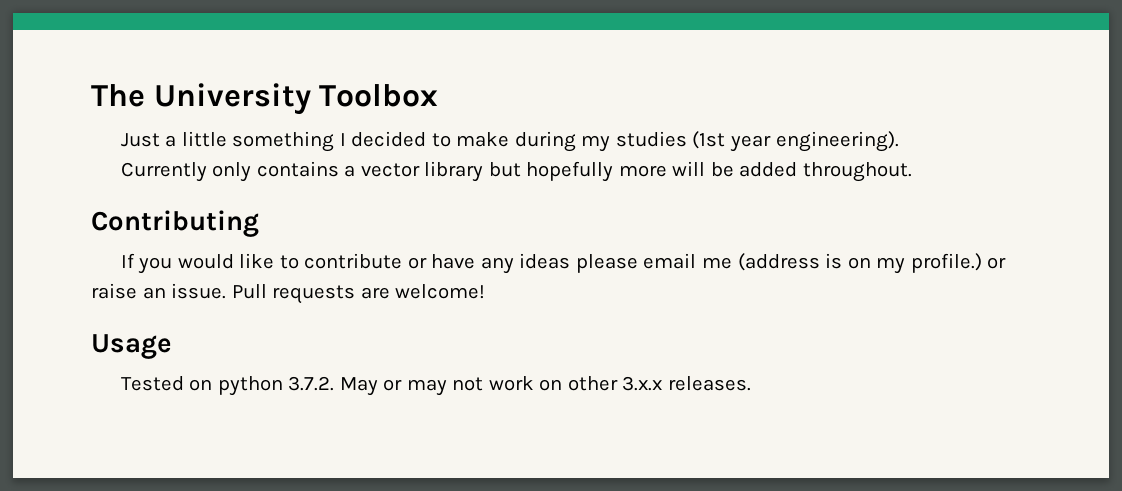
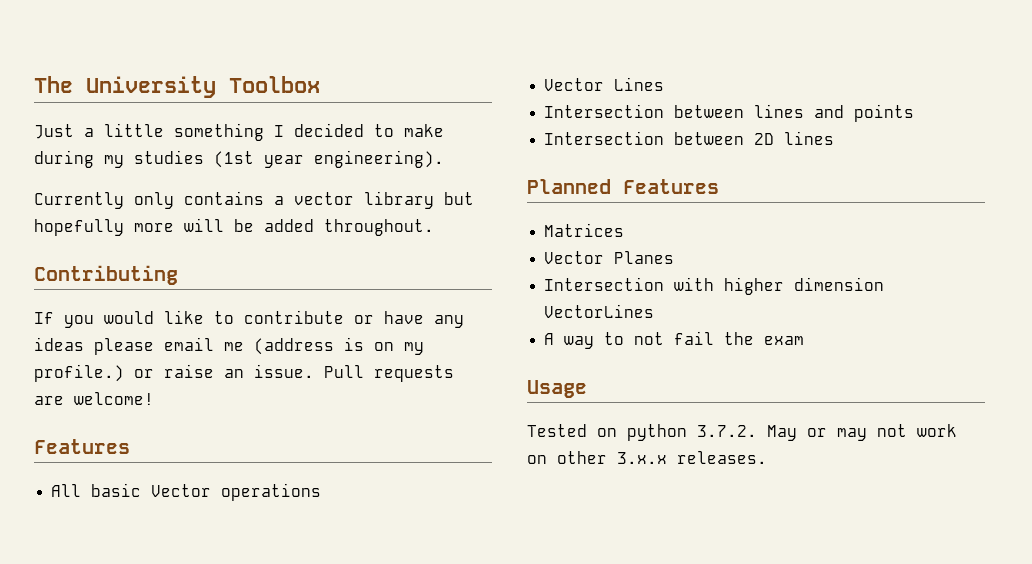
  Pull requests are welcome!
+ Features
+ All basic Vector operations
+ Vector Lines
+ Intersection between lines and points
+ Intersection between 2D lines
+ Planned Features
+ Matrices
+ Vector Planes
+ Intersection with higher dimension VectorLines
+ A way to not fail the exam

